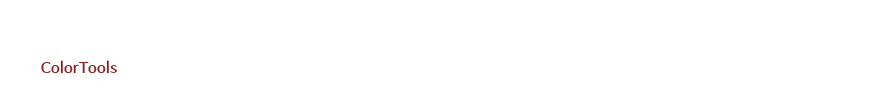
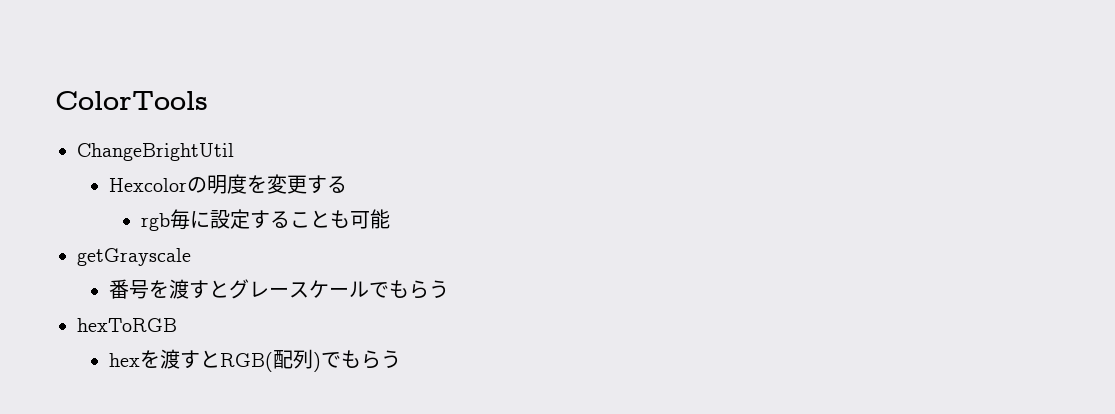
+ ChangeBrightUtil
+ Hexcolorの明度を変更する
+ rgb毎に設定することも可能
+ getGrayscale
+ 番号を渡すとグレースケールでもらう
+ hexToRGB
+ hexを渡すとRGB(配列)でもらう

